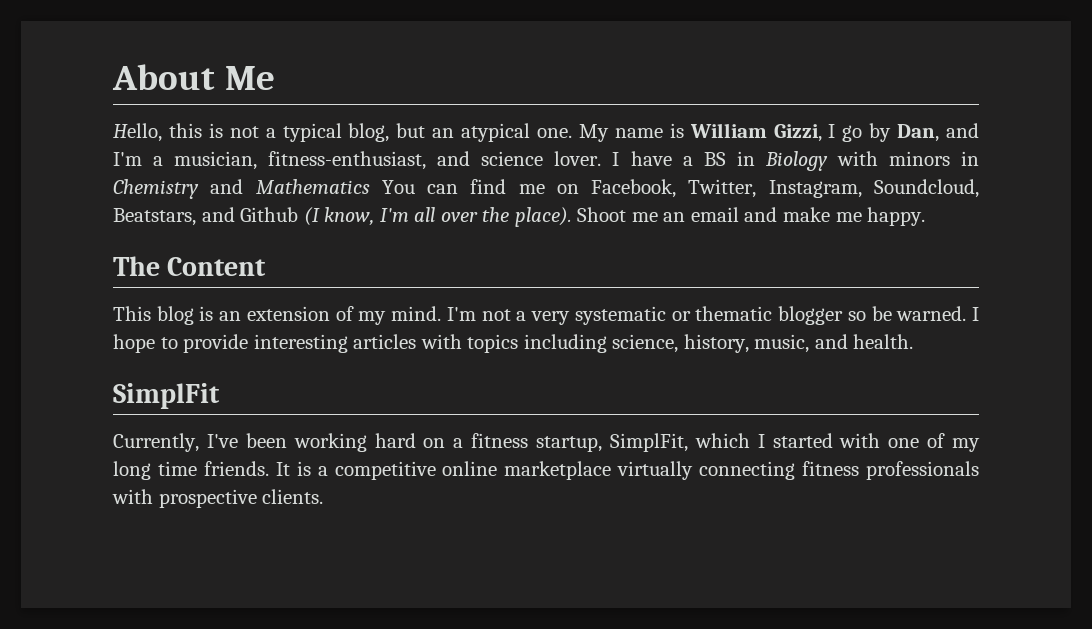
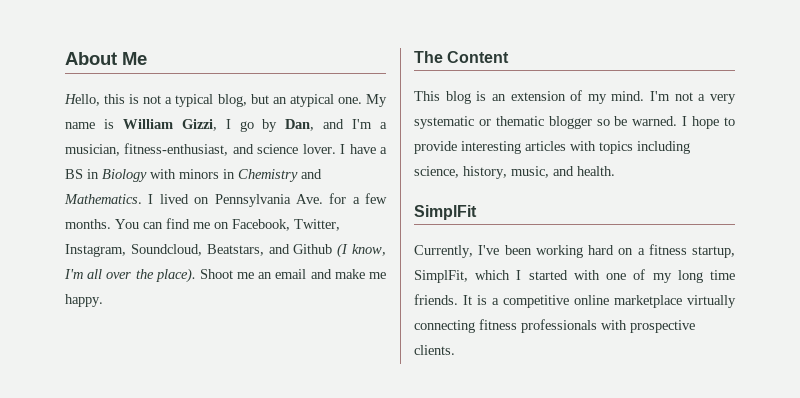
- I have a BS in Biology with minors in Chemistry and Mathematics You can find me on Facebook, Twitter, Instagram, Soundcloud, Beatstars, and Github (I know, I'm all over the place).
+ I have a BS in Biology with minors in Chemistry and Mathematics. I lived on Pennsylvania Ave. for a few months. You can find me on Facebook, Twitter, Instagram, Soundcloud, Beatstars, and Github (I know, I'm all over the place).

